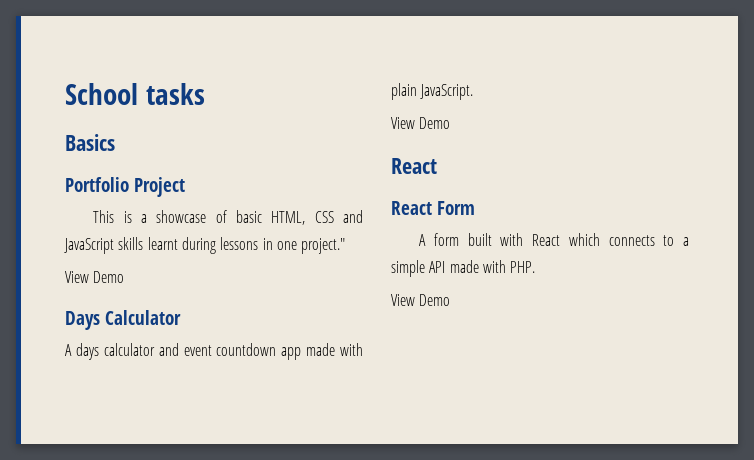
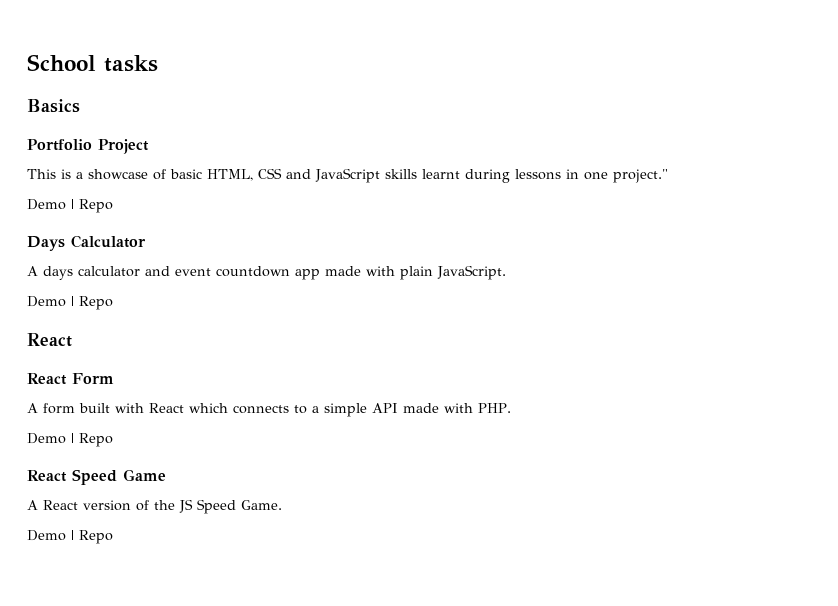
  This is a showcase of basic HTML, CSS and JavaScript skills learnt during lessons in one project."
- View Demo
+ Demo | Repo
  A days calculator and event countdown app made with plain JavaScript.
- View Demo
+ Demo | Repo
  A form built with React which connects to a simple API made with PHP.
- View Demo
+ Demo | Repo
+ React Speed Game
+ A React version of the JS Speed Game.
+ Demo | Repo

